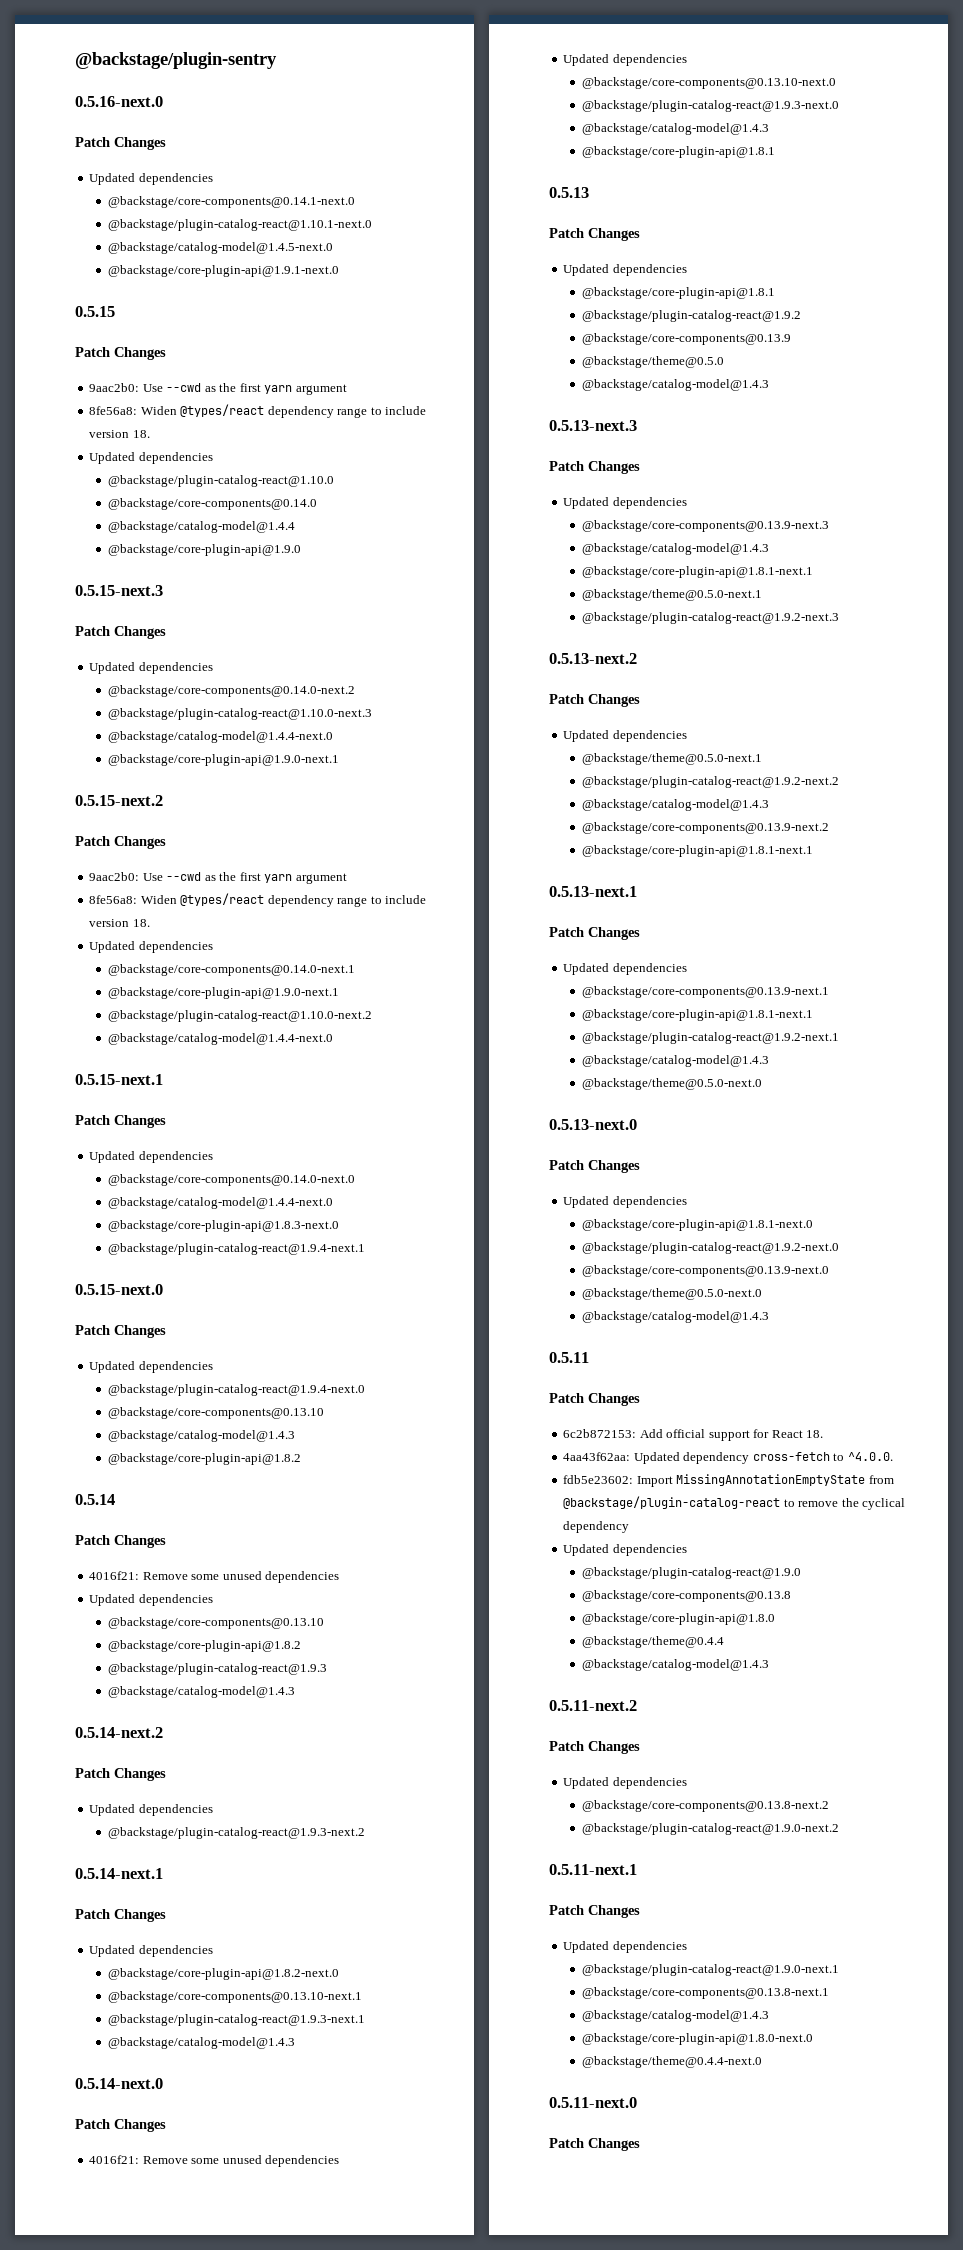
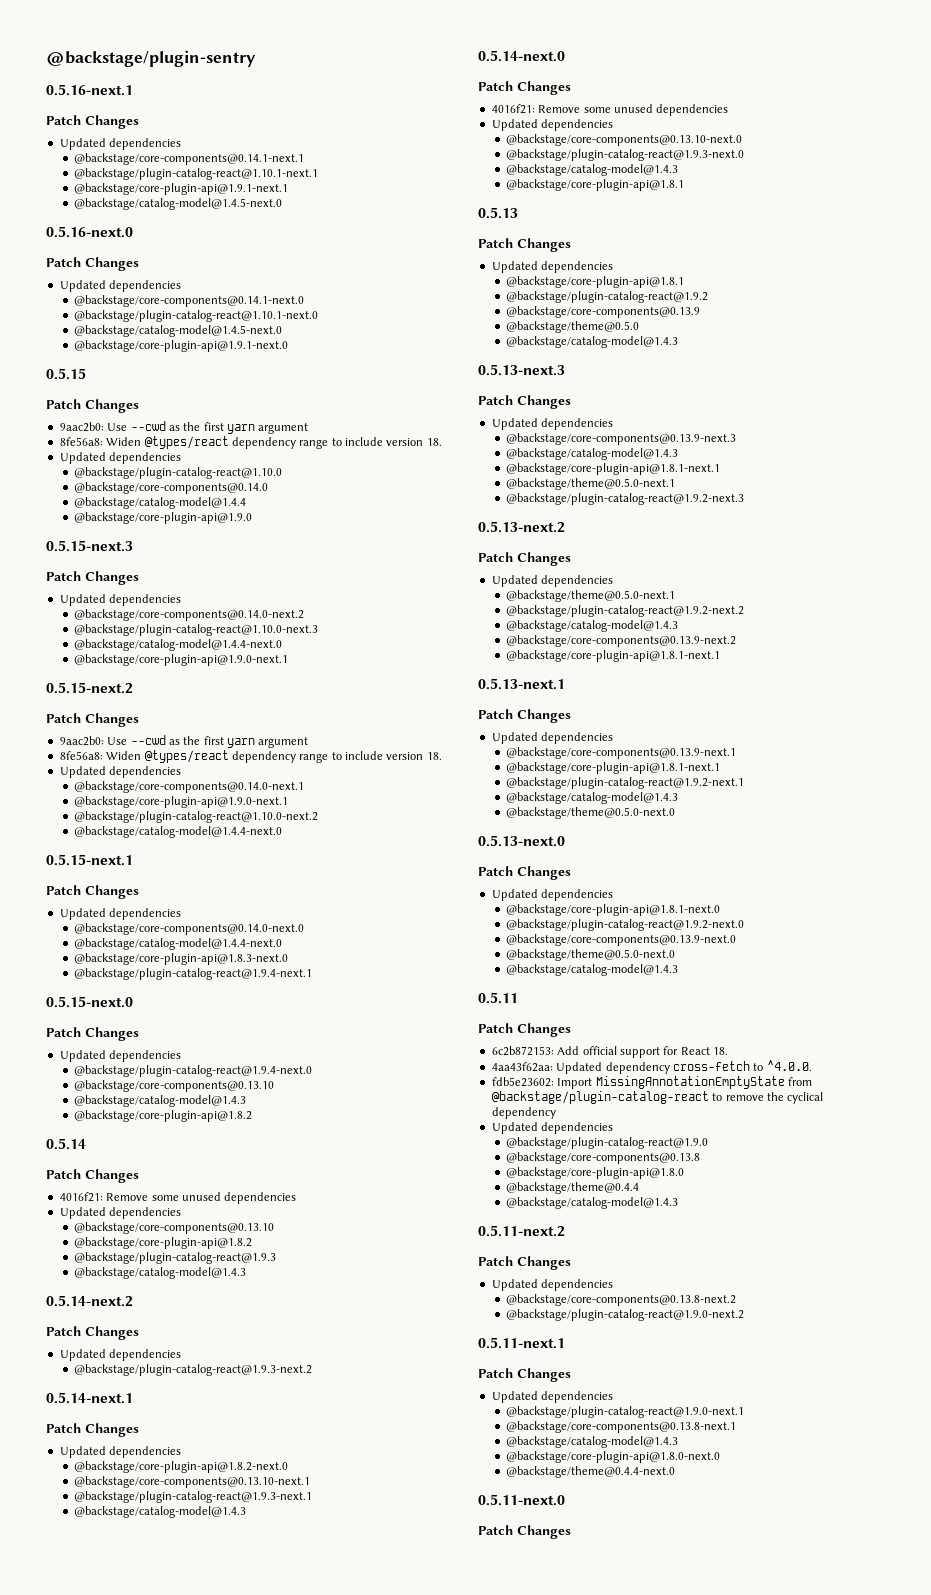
+ 0.5.16-next.1
+ Patch Changes
+ Updated dependencies
+ @backstage/core-components@0.14.1-next.1
+ @backstage/plugin-catalog-react@1.10.1-next.1
+ @backstage/core-plugin-api@1.9.1-next.1
+ @backstage/catalog-model@1.4.5-next.0

